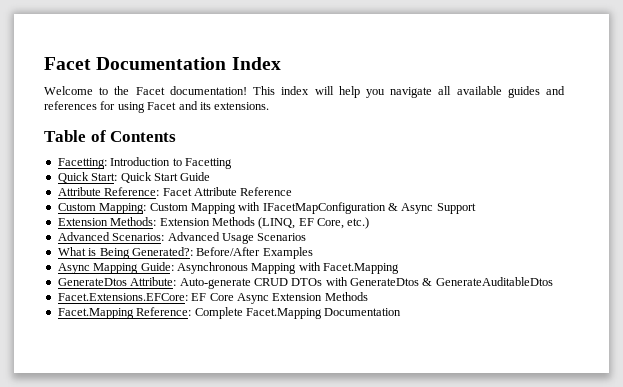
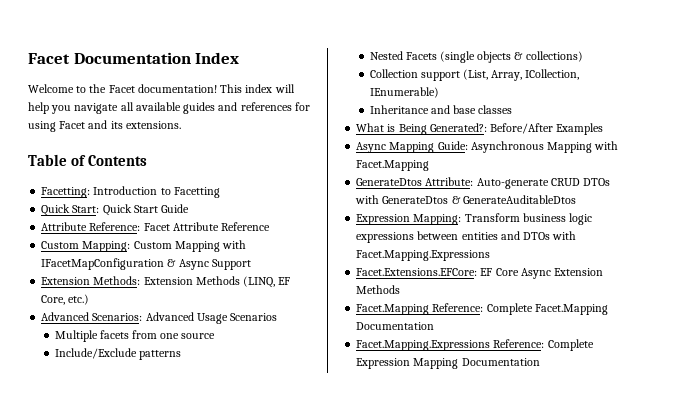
+ Multiple facets from one source
+ Include/Exclude patterns
+ Nested Facets (single objects & collections)
+ Collection support (List, Array, ICollection, IEnumerable)
+ Inheritance and base classes
+ Expression Mapping: Transform business logic expressions between entities and DTOs with Facet.Mapping.Expressions
+ Facet.Mapping.Expressions Reference: Complete Expression Mapping Documentation

